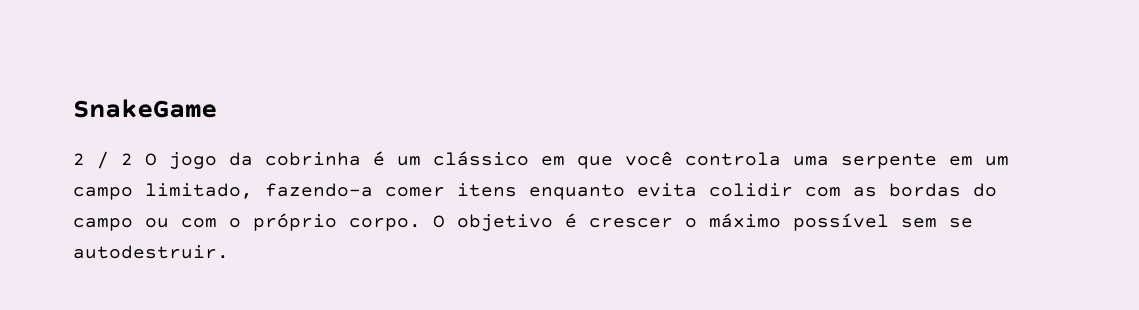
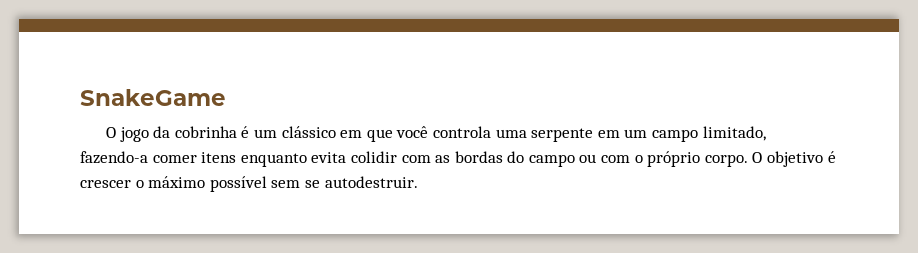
- 2 / 2 O jogo da cobrinha é um clássico em que você controla uma serpente em um campo limitado, fazendo-a comer itens enquanto evita colidir com as bordas do campo ou com o próprio corpo.
+ O jogo da cobrinha é um clássico em que você controla uma serpente em um campo limitado, fazendo-a comer itens enquanto evita colidir com as bordas do campo ou com o próprio corpo.

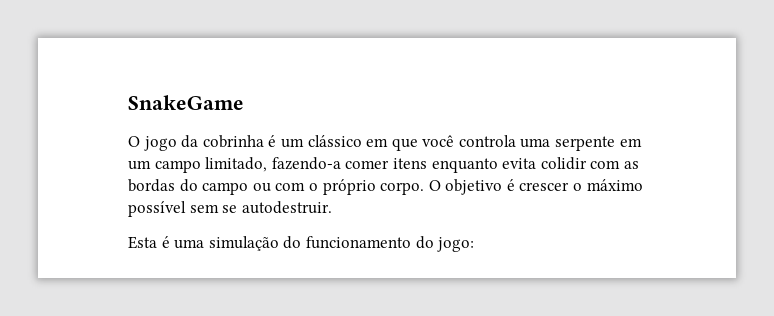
+ Esta é uma simulação do funcionamento do jogo:

